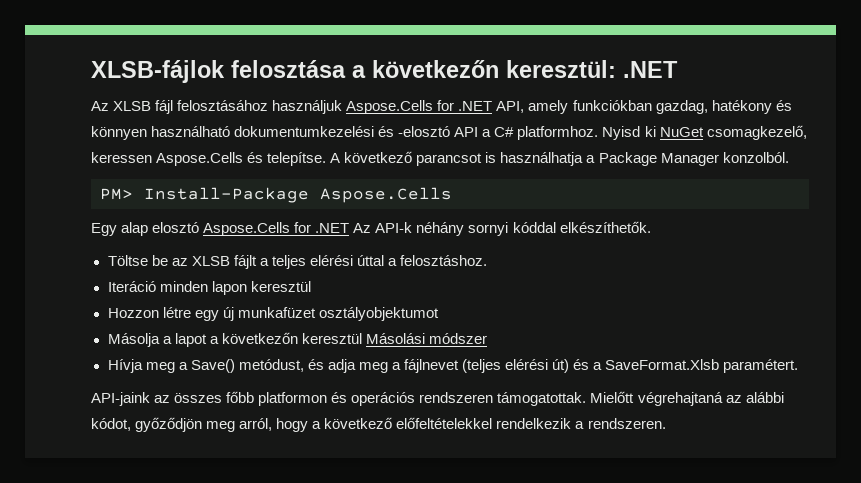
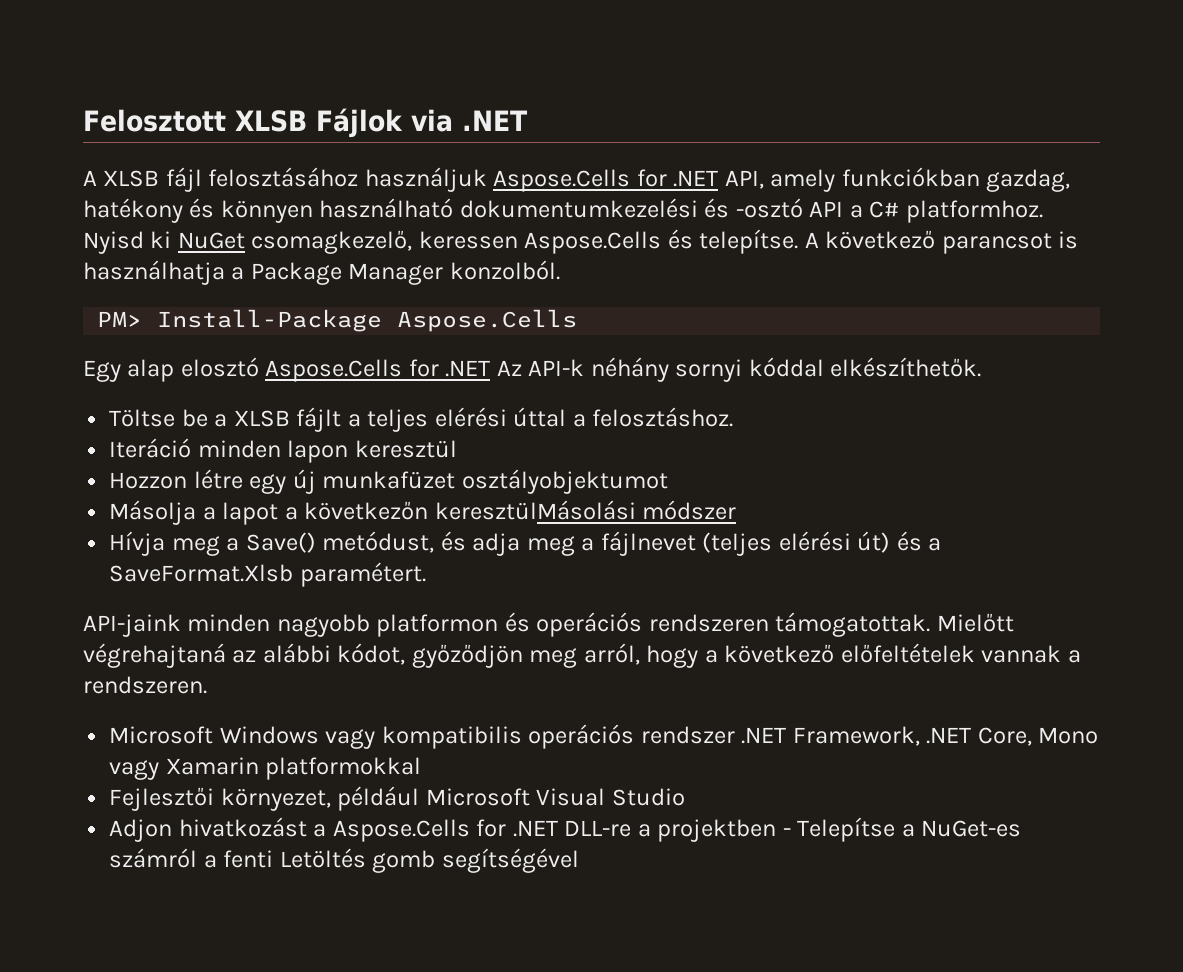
- XLSB-fájlok felosztása a következőn keresztül: .NET
+ Felosztott XLSB Fájlok via .NET
- Az XLSB fájl felosztásához használjuk Aspose.Cells for .NET API, amely funkciókban gazdag, hatékony és könnyen használható dokumentumkezelési és -elosztó API a C# platformhoz.
+ A XLSB fájl felosztásához használjuk Aspose.Cells for .NET API, amely funkciókban gazdag, hatékony és könnyen használható dokumentumkezelési és -osztó API a C# platformhoz.
- Töltse be az XLSB fájlt a teljes elérési úttal a felosztáshoz.
+ Töltse be a XLSB fájlt a teljes elérési úttal a felosztáshoz.
- Másolja a lapot a következőn keresztül Másolási módszer
+ Másolja a lapot a következőn keresztülMásolási módszer
- API-jaink az összes főbb platformon és operációs rendszeren támogatottak.
+ API-jaink minden nagyobb platformon és operációs rendszeren támogatottak.
- Mielőtt végrehajtaná az alábbi kódot, győződjön meg arról, hogy a következő előfeltételekkel rendelkezik a rendszeren.
+ Mielőtt végrehajtaná az alábbi kódot, győződjön meg arról, hogy a következő előfeltételek vannak a rendszeren.
+ Microsoft Windows vagy kompatibilis operációs rendszer .NET Framework, .NET Core, Mono vagy Xamarin platformokkal
+ Fejlesztői környezet, például Microsoft Visual Studio
+ Adjon hivatkozást a Aspose.Cells for .NET DLL-re a projektben - Telepítse a NuGet-es számról a fenti Letöltés gomb segítségével

